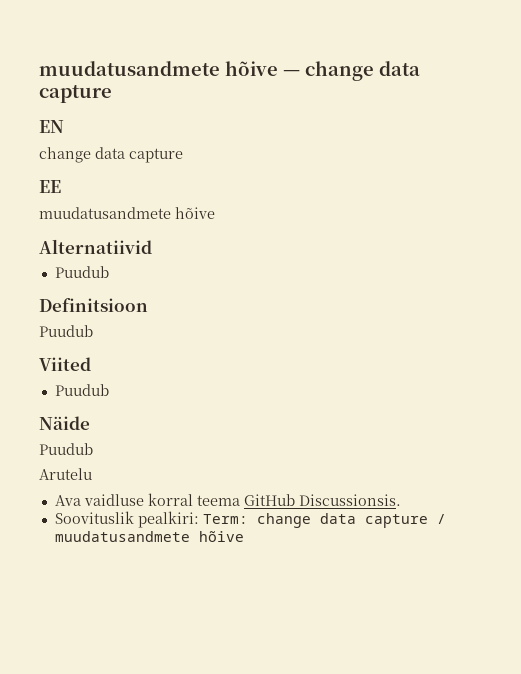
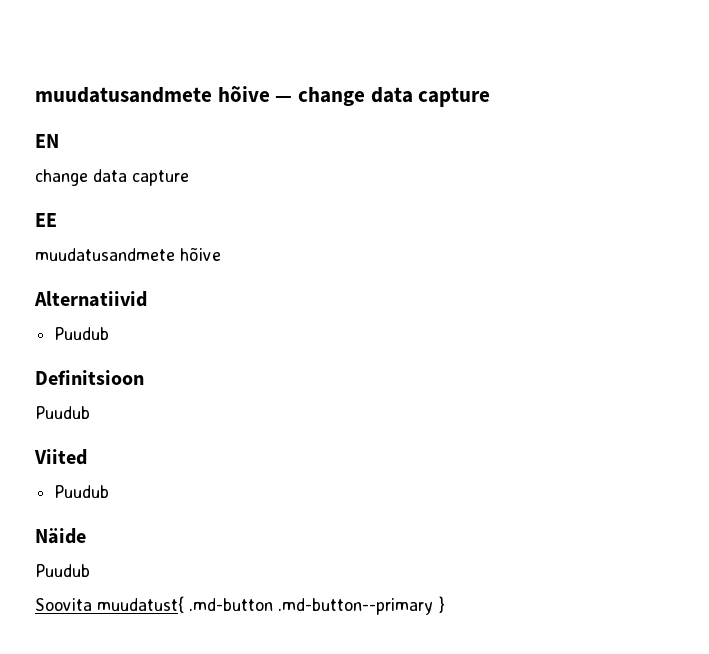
- Arutelu
- Ava vaidluse korral teema GitHub Discussionsis.
- Soovituslik pealkiri: Term: change data capture / muudatusandmete hõive
+ Soovita muudatust{ .md-button .md-button--primary }

